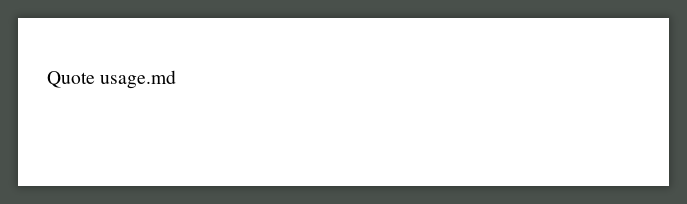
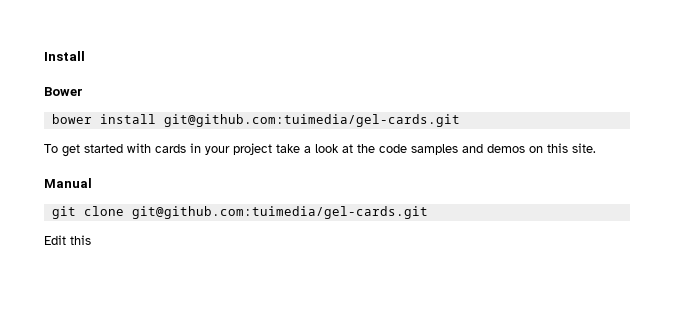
- Quote usage.md
+ Install
+ Bower
+ bower install git@github.com:tuimedia/gel-cards.git
+ To get started with cards in your project take a look at the code samples and demos on this site.
+ Manual
+ git clone git@github.com:tuimedia/gel-cards.git
+ Edit this

